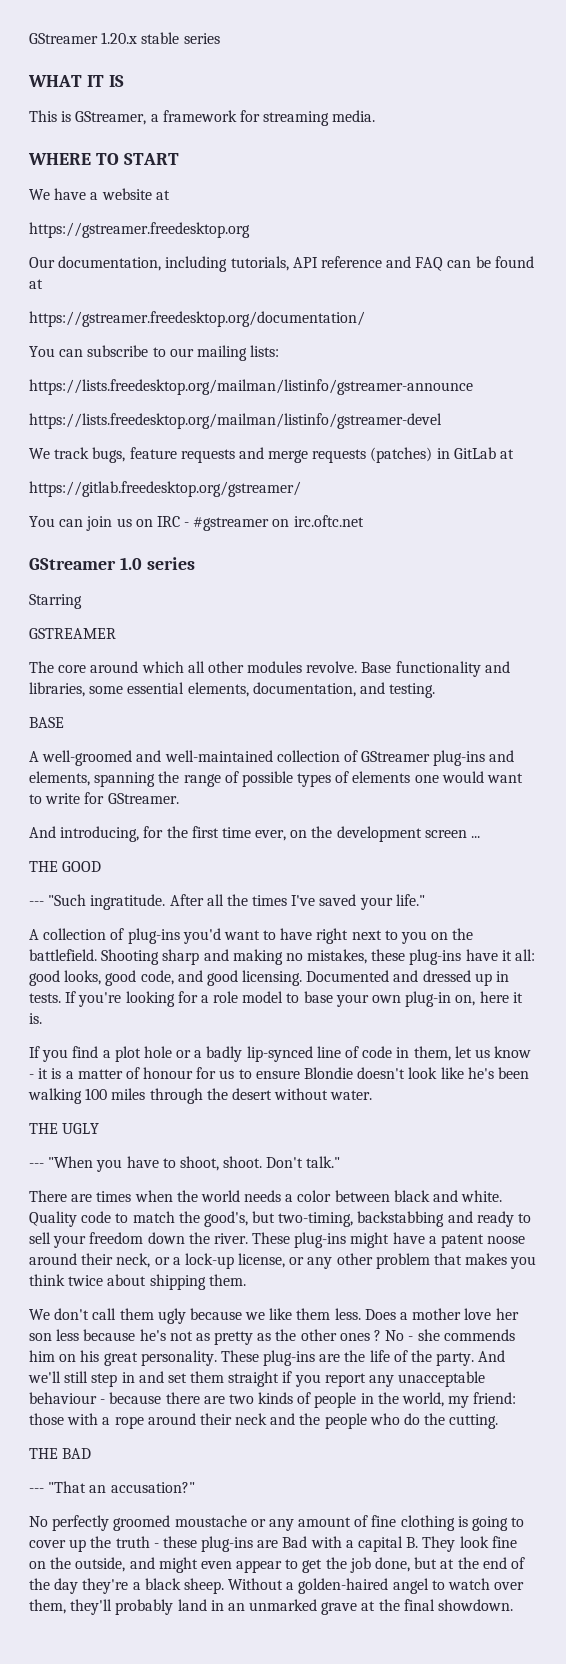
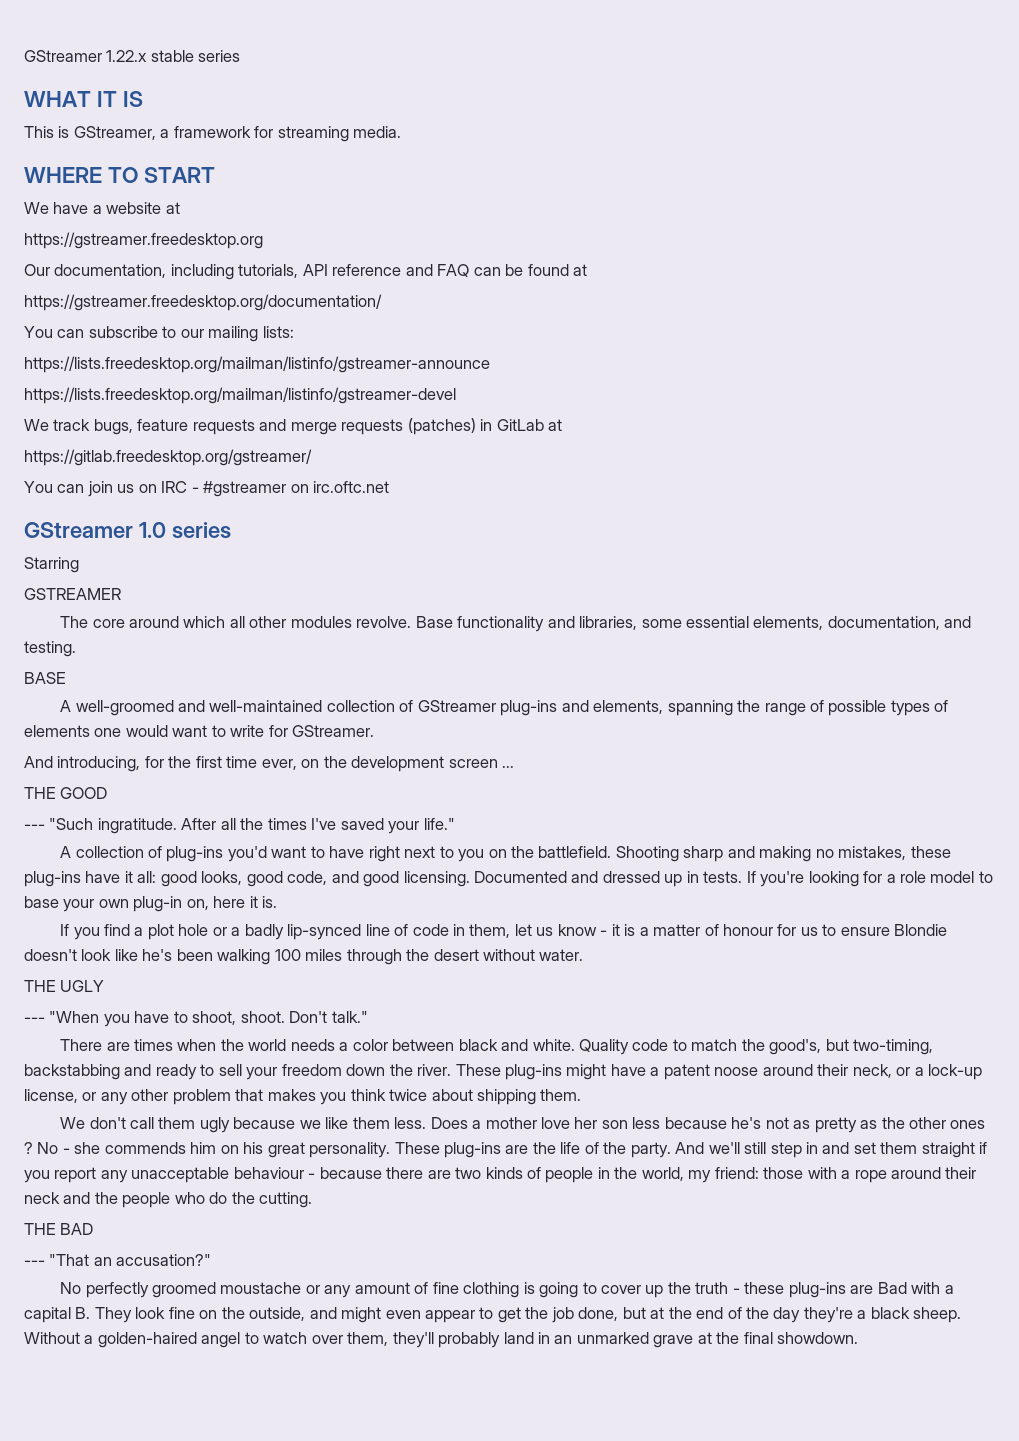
- GStreamer 1.20.x stable series
+ GStreamer 1.22.x stable series

